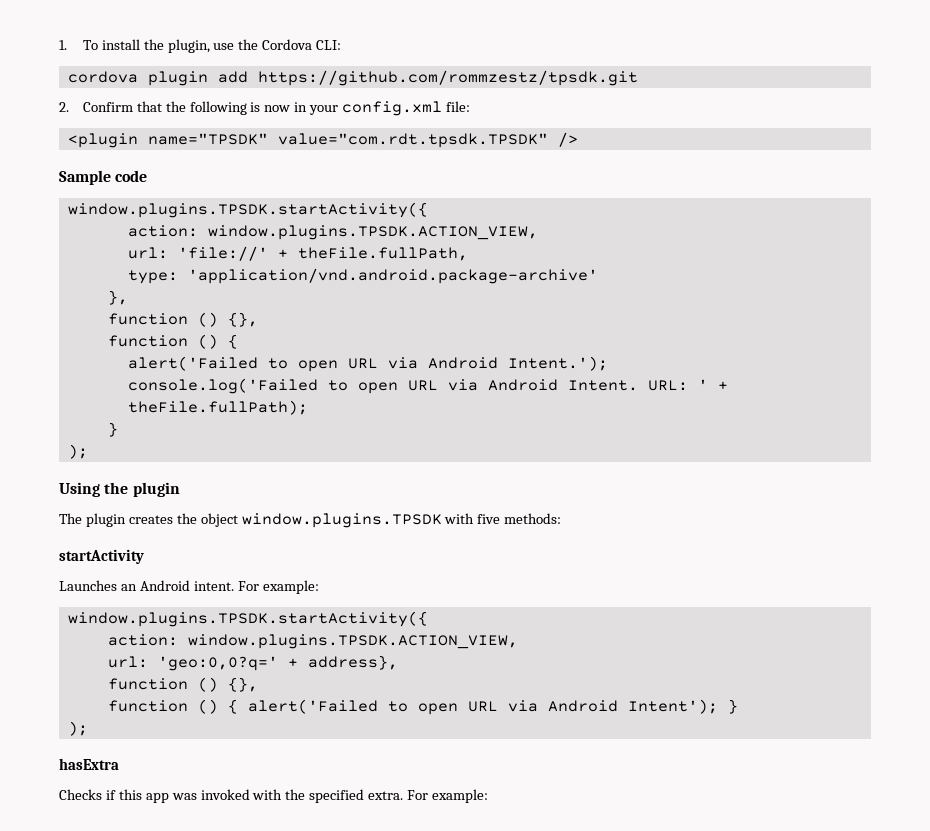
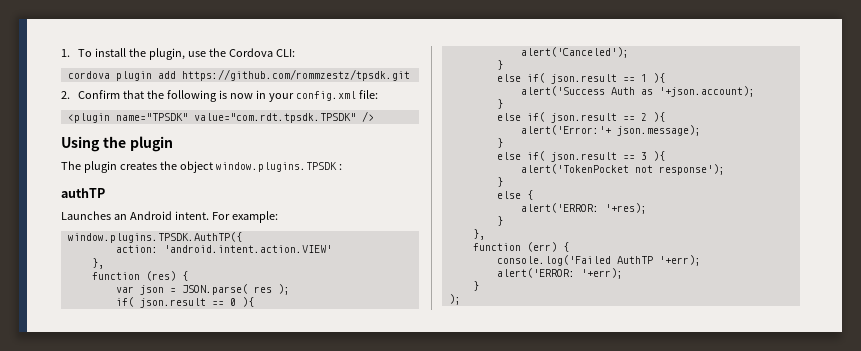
- Sample code
- window.plugins.TPSDK.startActivity({
- action: window.plugins.TPSDK.ACTION_VIEW,
- url: 'file://' + theFile.fullPath,
- type: 'application/vnd.android.package-archive'
- },
- function () {},
- function () {
- alert('Failed to open URL via Android Intent.');
- console.log('Failed to open URL via Android Intent. URL: ' + theFile.fullPath);
- }
- );
- The plugin creates the object window.plugins.TPSDK with five methods:
- startActivity
+ The plugin creates the object window.plugins.TPSDK :
+ authTP
  Launches an Android intent. For example:
- window.plugins.TPSDK.startActivity({
- action: window.plugins.TPSDK.ACTION_VIEW,
- url: 'geo:0,0?q=' + address},
- function () {},
- function () { alert('Failed to open URL via Android Intent'); }
+ window.plugins.TPSDK.AuthTP({
+ action: 'android.intent.action.VIEW'
+ },
+ function (res) {
+ var json = JSON.parse( res );
+ if( json.result == 0 ){
+ alert('Canceled');
+ }
+ else if( json.result == 1 ){
+ alert('Success Auth as '+json.account);
+ }
+ else if( json.result == 2 ){
+ alert('Error:'+ json.message);
+ }
+ else if( json.result == 3 ){
+ alert('TokenPocket not response');
+ }
+ else {
+ alert('ERROR: '+res);
+ }
+ },
+ function (err) {
+ console.log('Failed AuthTP '+err);
+ alert('ERROR: '+err);
+ }
  );
- hasExtra
- Checks if this app was invoked with the specified extra. For example:

